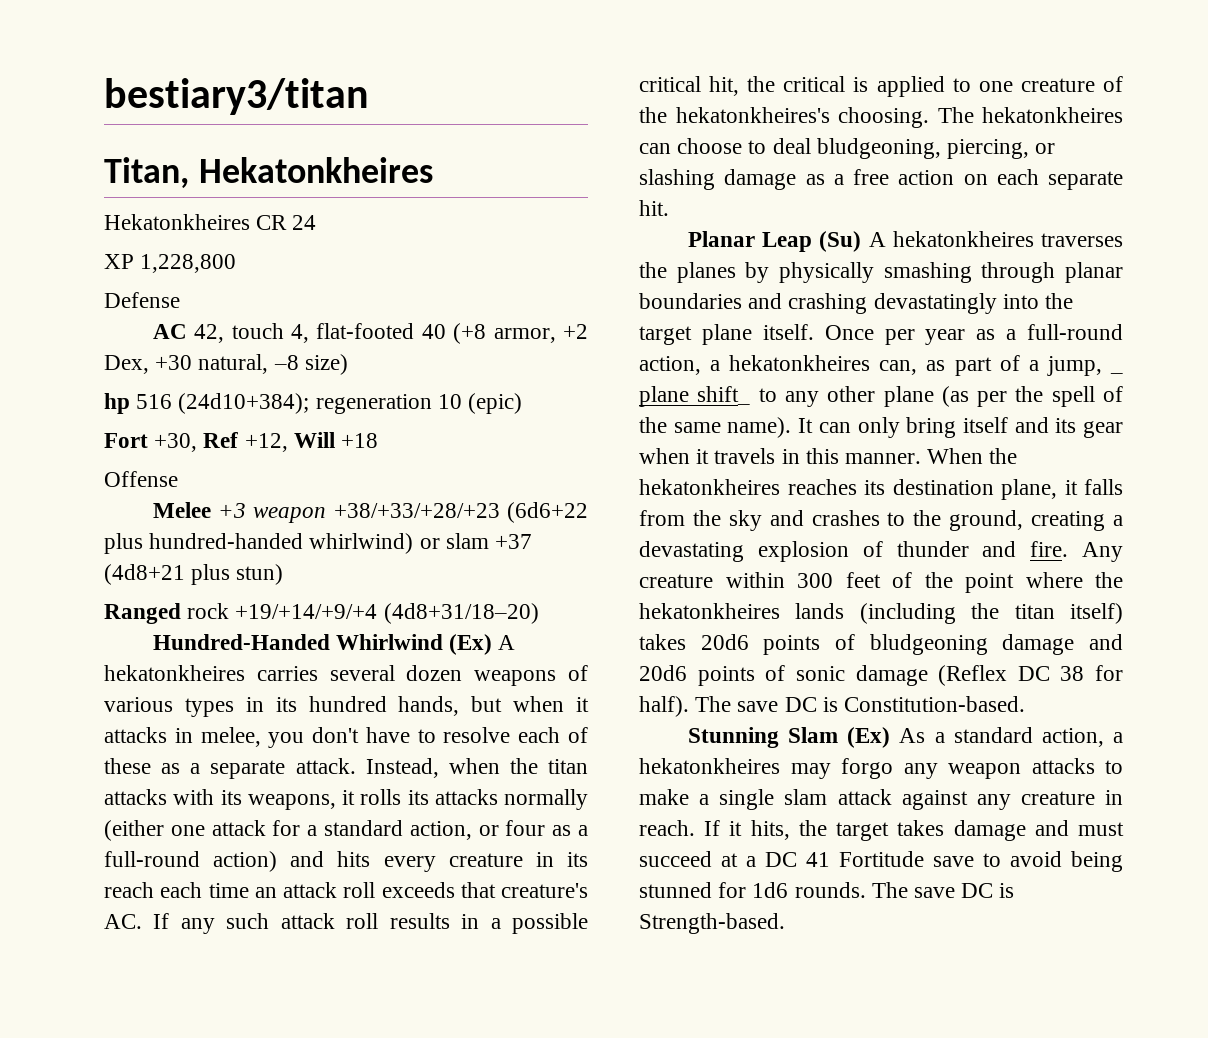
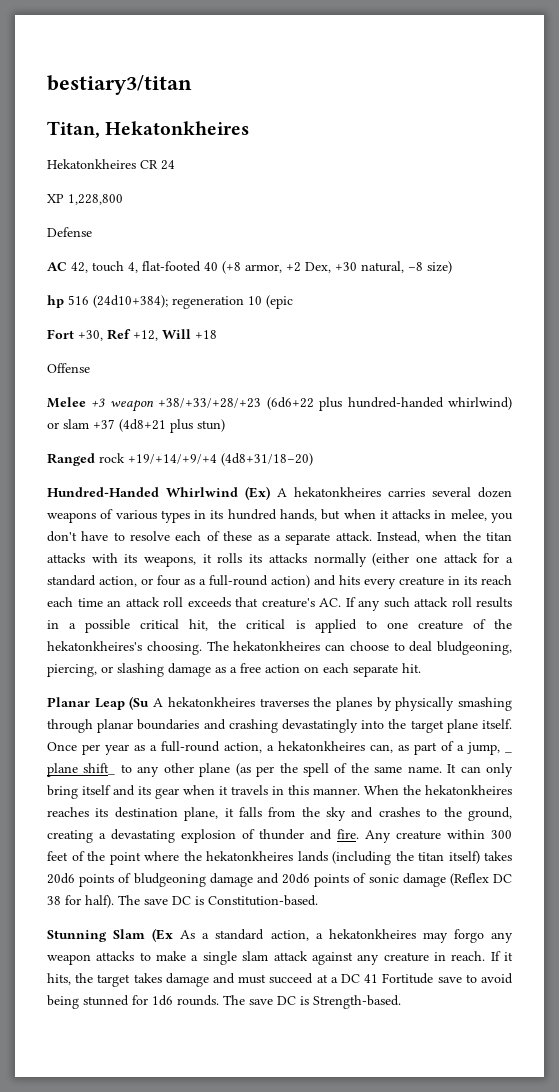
- hp 516 (24d10+384); regeneration 10 (epic)
+ hp 516 (24d10+384); regeneration 10 (epic
- Planar Leap (Su) A hekatonkheires traverses the planes by physically smashing through planar boundaries and crashing devastatingly into the target plane itself.
+ Planar Leap (Su A hekatonkheires traverses the planes by physically smashing through planar boundaries and crashing devastatingly into the target plane itself.
- Once per year as a full-round action, a hekatonkheires can, as part of a jump, _ plane shift_ to any other plane (as per the spell of the same name).
+ Once per year as a full-round action, a hekatonkheires can, as part of a jump, _ plane shift_ to any other plane (as per the spell of the same name.
- Stunning Slam (Ex) As a standard action, a hekatonkheires may forgo any weapon attacks to make a single slam attack against any creature in reach.
+ Stunning Slam (Ex As a standard action, a hekatonkheires may forgo any weapon attacks to make a single slam attack against any creature in reach.

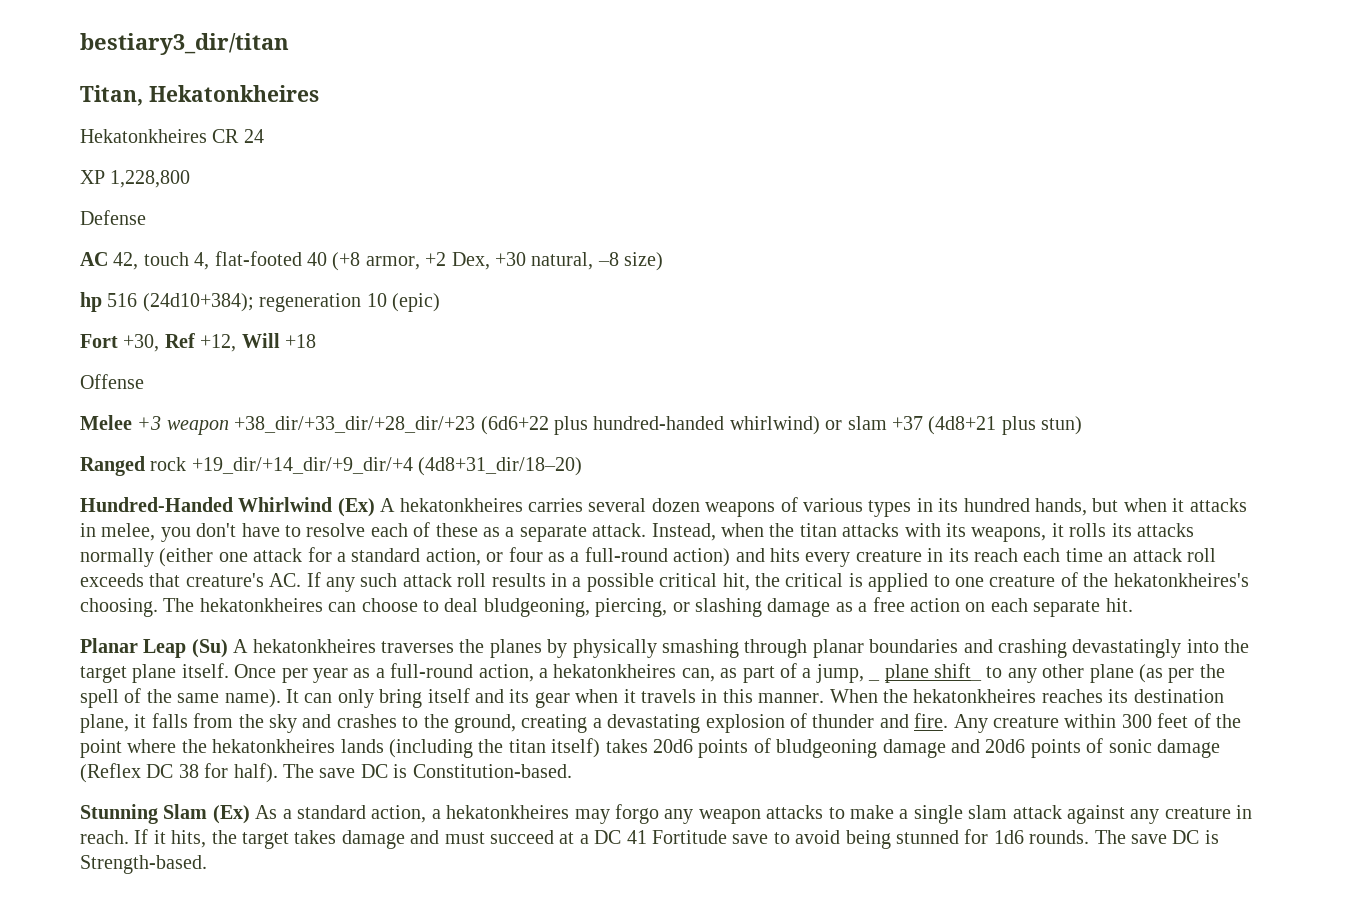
- bestiary3/titan
+ bestiary3_dir/titan
- hp 516 (24d10+384); regeneration 10 (epic
+ hp 516 (24d10+384); regeneration 10 (epic)
- Melee +3 weapon +38/+33/+28/+23 (6d6+22 plus hundred-handed whirlwind) or slam +37 (4d8+21 plus stun)
+ Melee +3 weapon +38_dir/+33_dir/+28_dir/+23 (6d6+22 plus hundred-handed whirlwind) or slam +37 (4d8+21 plus stun)
- Ranged rock +19/+14/+9/+4 (4d8+31/18–20)
+ Ranged rock +19_dir/+14_dir/+9_dir/+4 (4d8+31_dir/18–20)
- Planar Leap (Su A hekatonkheires traverses the planes by physically smashing through planar boundaries and crashing devastatingly into the target plane itself.
+ Planar Leap (Su) A hekatonkheires traverses the planes by physically smashing through planar boundaries and crashing devastatingly into the target plane itself.
- Once per year as a full-round action, a hekatonkheires can, as part of a jump, _ plane shift_ to any other plane (as per the spell of the same name.
+ Once per year as a full-round action, a hekatonkheires can, as part of a jump, _ plane shift_ to any other plane (as per the spell of the same name).
- Stunning Slam (Ex As a standard action, a hekatonkheires may forgo any weapon attacks to make a single slam attack against any creature in reach.
+ Stunning Slam (Ex) As a standard action, a hekatonkheires may forgo any weapon attacks to make a single slam attack against any creature in reach.

